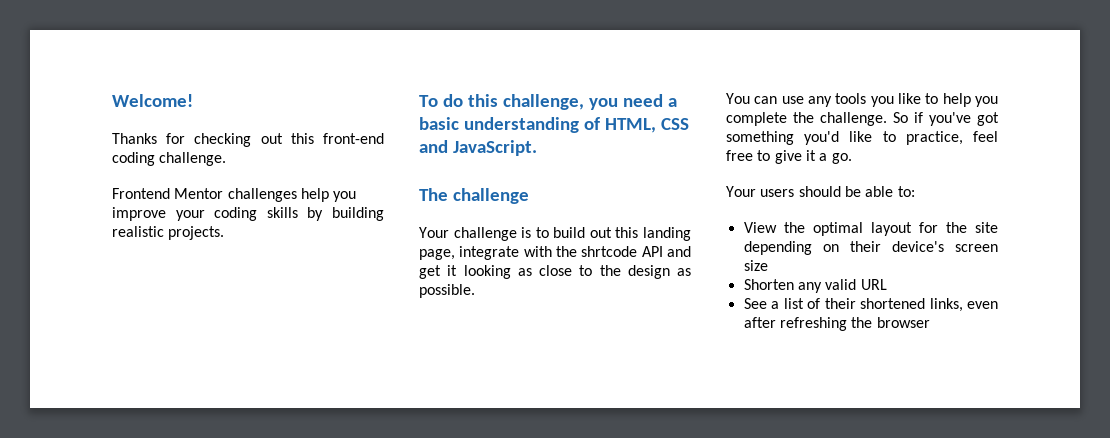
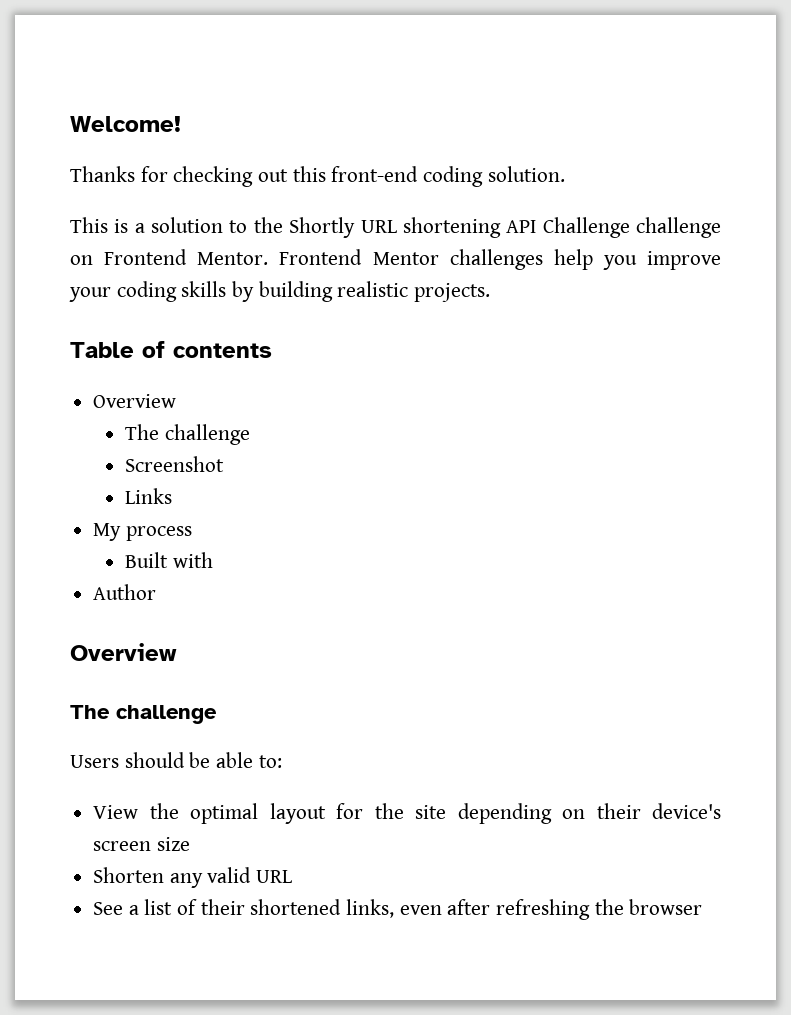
- Thanks for checking out this front-end coding challenge.
- Frontend Mentor challenges help you improve your coding skills by building realistic projects.
+ Thanks for checking out this front-end coding solution.
+ This is a solution to the Shortly URL shortening API Challenge challenge on Frontend Mentor. Frontend Mentor challenges help you improve your coding skills by building realistic projects.
- To do this challenge, you need a basic understanding of HTML, CSS and JavaScript.
+ Table of contents
+ Overview
  The challenge
- Your challenge is to build out this landing page, integrate with the shrtcode API and get it looking as close to the design as possible.
- You can use any tools you like to help you complete the challenge. So if you've got something you'd like to practice, feel free to give it a go.
- Your users should be able to:
+ Screenshot
+ Links
+ My process
+ Built with
+ Author
+ Overview
+ The challenge
+ Users should be able to:

